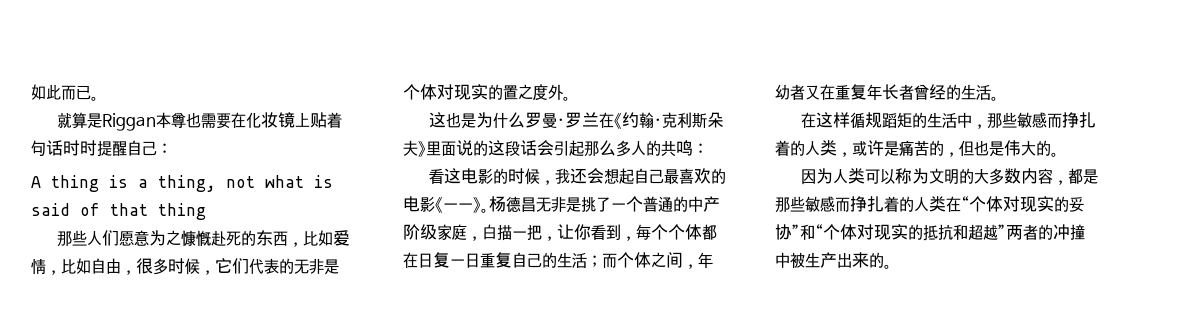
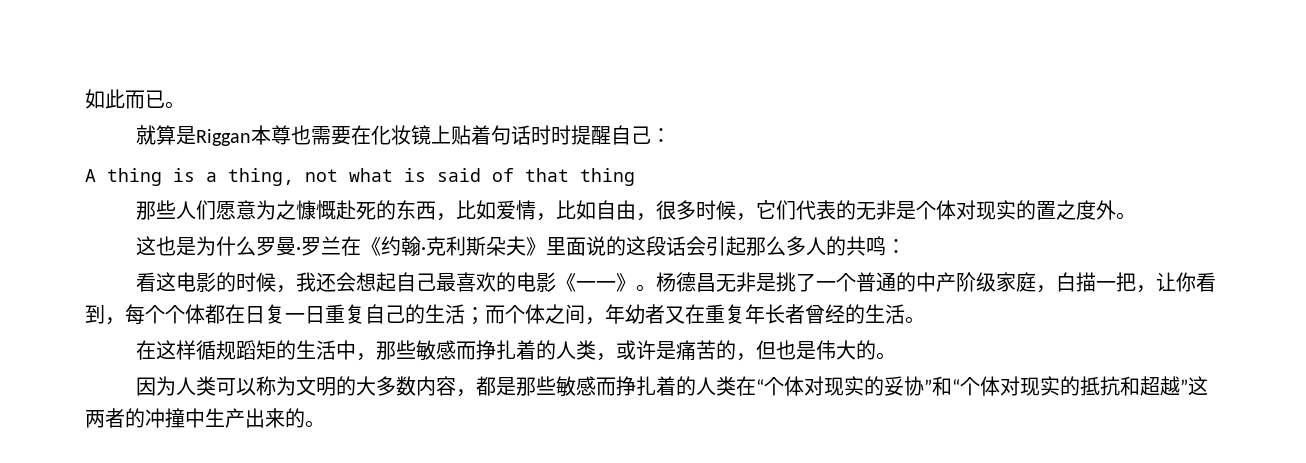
- 因为人类可以称为文明的大多数内容，都是那些敏感而挣扎着的人类在“个体对现实的妥协”和“个体对现实的抵抗和超越”两者的冲撞中被生产出来的。
+ 因为人类可以称为文明的大多数内容，都是那些敏感而挣扎着的人类在“个体对现实的妥协”和“个体对现实的抵抗和超越”这两者的冲撞中生产出来的。

